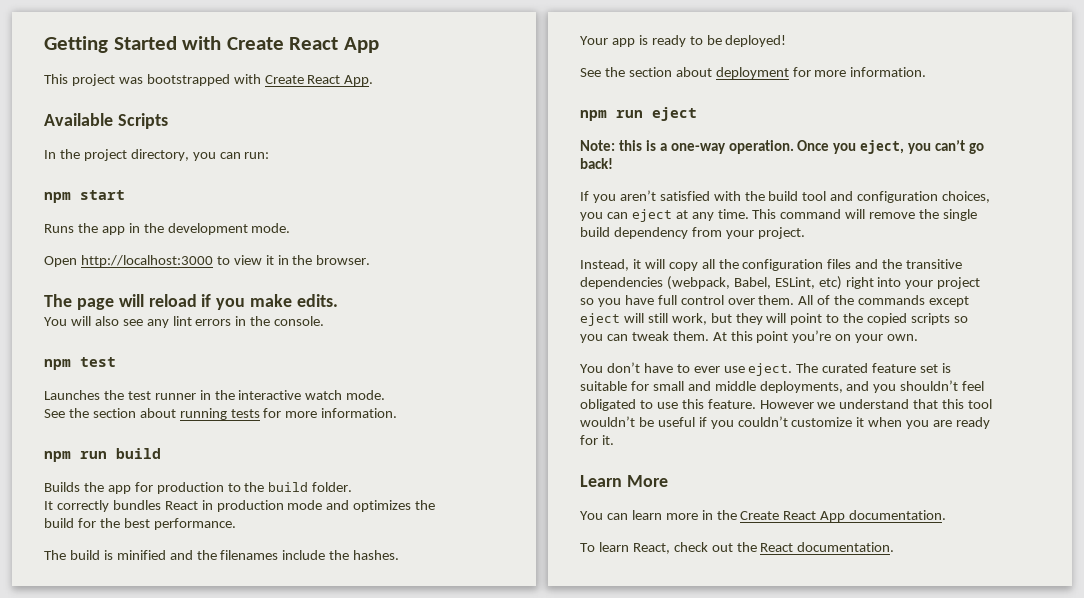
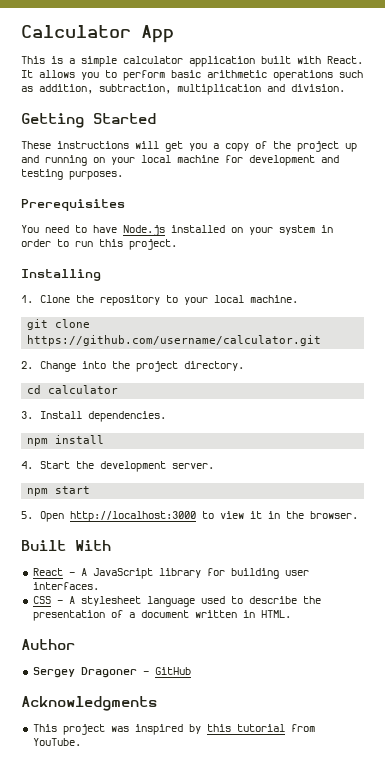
- Getting Started with Create React App
- This project was bootstrapped with Create React App.
- Available Scripts
- In the project directory, you can run:
+ Calculator App
+ This is a simple calculator application built with React. It allows you to perform basic arithmetic operations such as addition, subtraction, multiplication and division.
+ Getting Started
+ These instructions will get you a copy of the project up and running on your local machine for development and testing purposes.
+ Prerequisites
+ You need to have Node.js installed on your system in order to run this project.
+ Installing
+ 1. Clone the repository to your local machine.
+ git clone https://github.com/username/calculator.git
+ 2. Change into the project directory.
+ cd calculator
+ 3. Install dependencies.
+ npm install
+ 4. Start the development server.
  npm start
- Runs the app in the development mode.
- Open http://localhost:3000 to view it in the browser.
+ 5. Open http://localhost:3000 to view it in the browser.
- The page will reload if you make edits.
- You will also see any lint errors in the console.
- npm test
- Launches the test runner in the interactive watch mode.
- See the section about running tests for more information.
- npm run build
- Builds the app for production to the build folder.
- It correctly bundles React in production mode and optimizes the build for the best performance.
- The build is minified and the filenames include the hashes.
- Your app is ready to be deployed!
- See the section about deployment for more information.
- npm run eject
- Note: this is a one-way operation. Once you eject, you can’t go back!
- If you aren’t satisfied with the build tool and configuration choices, you can eject at any time. This command will remove the single build dependency from your project.
- Instead, it will copy all the configuration files and the transitive dependencies (webpack, Babel, ESLint, etc) right into your project so you have full control over them. All of the commands except eject will still work, but they will point to the copied scripts so you can tweak them. At this point you’re on your own.
- You don’t have to ever use eject. The curated feature set is suitable for small and middle deployments, and you shouldn’t feel obligated to use this feature. However we understand that this tool wouldn’t be useful if you couldn’t customize it when you are ready for it.
- Learn More
- You can learn more in the Create React App documentation.
- To learn React, check out the React documentation.
+ Built With
+ React - A JavaScript library for building user interfaces.
+ CSS - A stylesheet language used to describe the presentation of a document written in HTML.
+ Author
+ Sergey Dragoner - GitHub
+ Acknowledgments
+ This project was inspired by this tutorial from YouTube.

